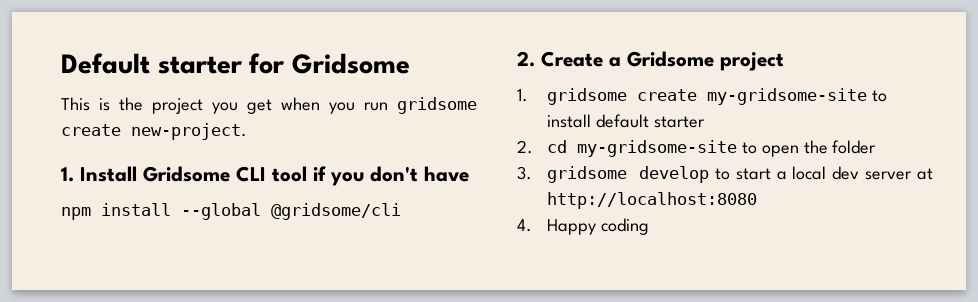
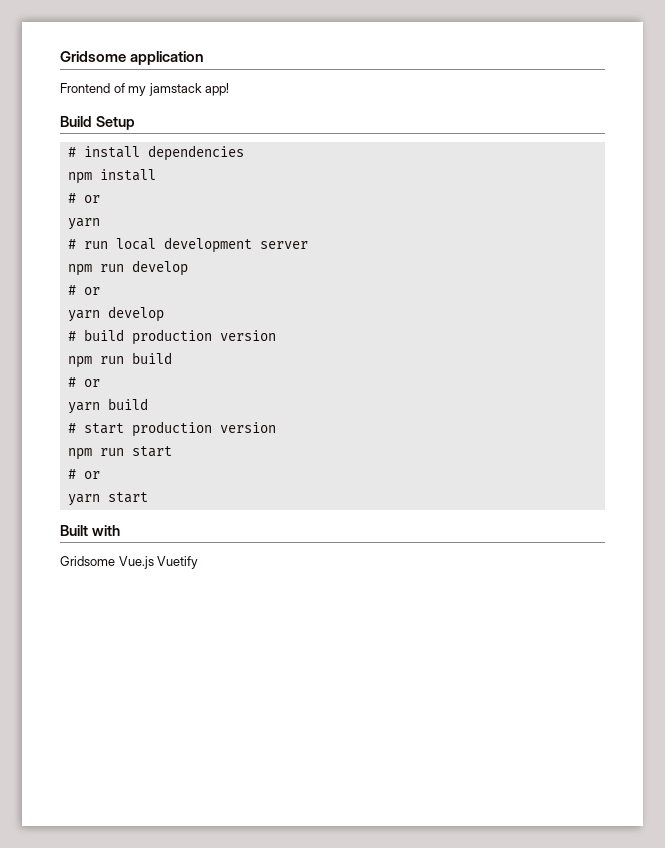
- Default starter for Gridsome
- This is the project you get when you run gridsome create new-project.
- 1. Install Gridsome CLI tool if you don't have
- npm install --global @gridsome/cli
- 2. Create a Gridsome project
- 1. gridsome create my-gridsome-site to install default starter
- 2. cd my-gridsome-site to open the folder
- 3. gridsome develop to start a local dev server at http://localhost:8080
- 4. Happy coding
+ Gridsome application
+ Frontend of my jamstack app!
+ Build Setup
+ # install dependencies
+ npm install
+ # or
+ yarn
+ # run local development server
+ npm run develop
+ # or
+ yarn develop
+ # build production version
+ npm run build
+ # or
+ yarn build
+ # start production version
+ npm run start
+ # or
+ yarn start
+ Built with
+ Gridsome Vue.js Vuetify

